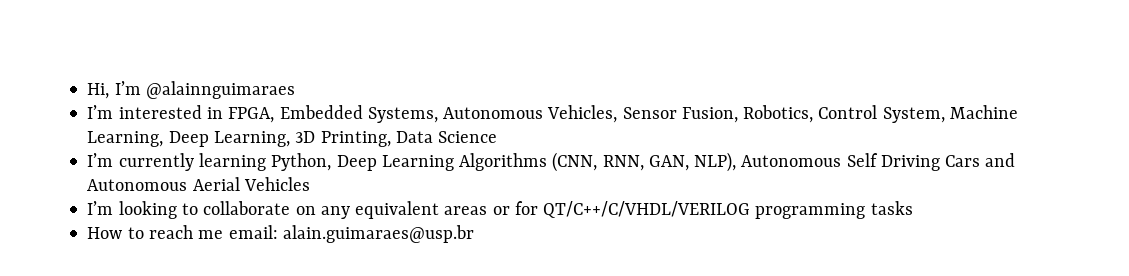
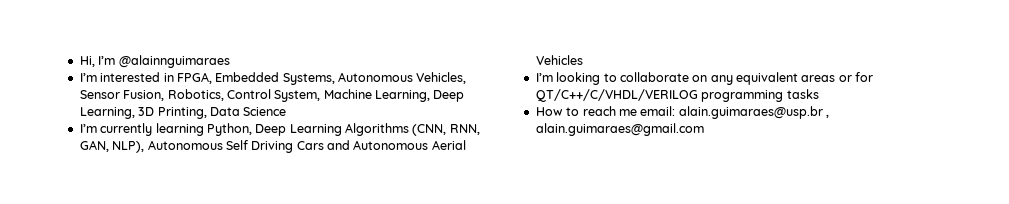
- How to reach me email: alain.guimaraes@usp.br
+ How to reach me email: alain.guimaraes@usp.br , alain.guimaraes@gmail.com

